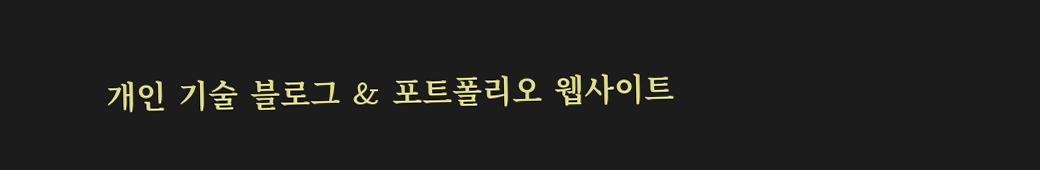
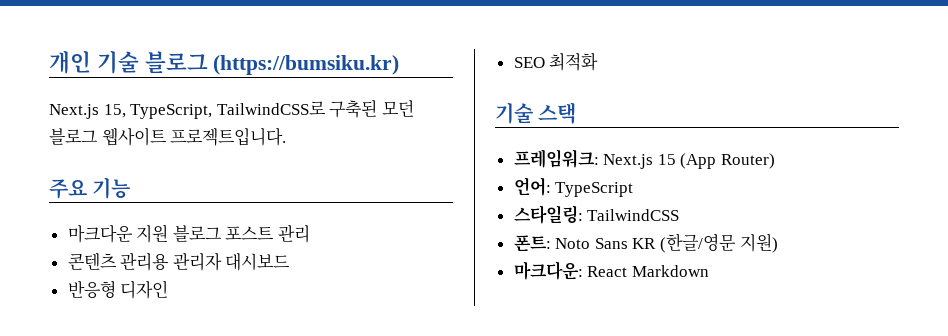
- 개인 기술 블로그 & 포트폴리오 웹사이트
+ 개인 기술 블로그 (https://bumsiku.kr)
+ Next.js 15, TypeScript, TailwindCSS로 구축된 모던 블로그 웹사이트 프로젝트입니다.
+ 주요 기능
+ 마크다운 지원 블로그 포스트 관리
+ 콘텐츠 관리용 관리자 대시보드
+ 반응형 디자인
+ SEO 최적화
+ 기술 스택
+ 프레임워크: Next.js 15 (App Router)
+ 언어: TypeScript
+ 스타일링: TailwindCSS
+ 폰트: Noto Sans KR (한글/영문 지원)
+ 마크다운: React Markdown

